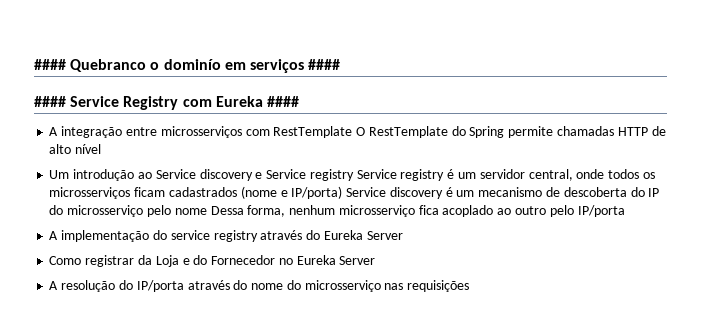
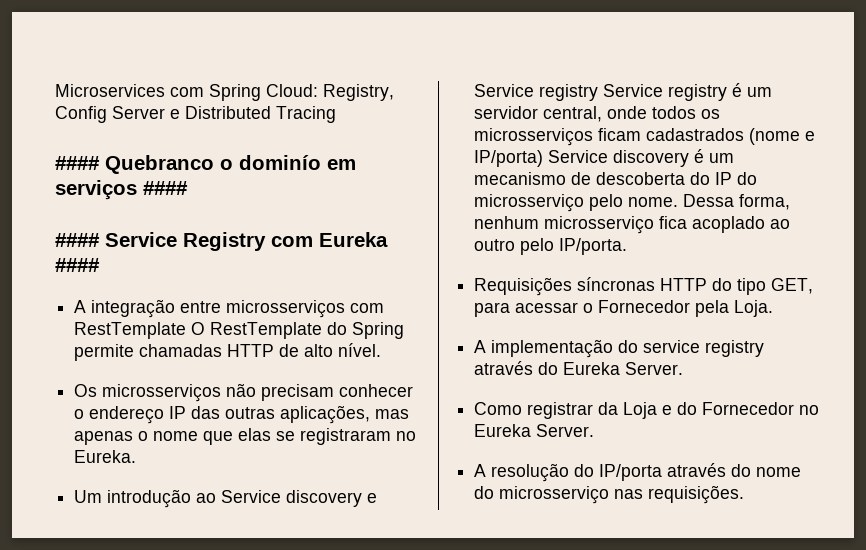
+ Microservices com Spring Cloud: Registry, Config Server e Distributed Tracing
- A integração entre microsserviços com RestTemplate O RestTemplate do Spring permite chamadas HTTP de alto nível
+ A integração entre microsserviços com RestTemplate O RestTemplate do Spring permite chamadas HTTP de alto nível.
+ Os microsserviços não precisam conhecer o endereço IP das outras aplicações, mas apenas o nome que elas se registraram no Eureka.
- Um introdução ao Service discovery e Service registry Service registry é um servidor central, onde todos os microsserviços ficam cadastrados (nome e IP/porta) Service discovery é um mecanismo de descoberta do IP do microsserviço pelo nome Dessa forma, nenhum microsserviço fica acoplado ao outro pelo IP/porta
+ Um introdução ao Service discovery e Service registry Service registry é um servidor central, onde todos os microsserviços ficam cadastrados (nome e IP/porta) Service discovery é um mecanismo de descoberta do IP do microsserviço pelo nome. Dessa forma, nenhum microsserviço fica acoplado ao outro pelo IP/porta.
+ Requisições síncronas HTTP do tipo GET, para acessar o Fornecedor pela Loja.
- A implementação do service registry através do Eureka Server
+ A implementação do service registry através do Eureka Server.
- Como registrar da Loja e do Fornecedor no Eureka Server
+ Como registrar da Loja e do Fornecedor no Eureka Server.
- A resolução do IP/porta através do nome do microsserviço nas requisições
+ A resolução do IP/porta através do nome do microsserviço nas requisições.

